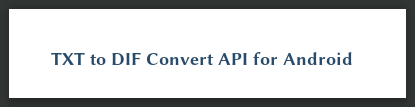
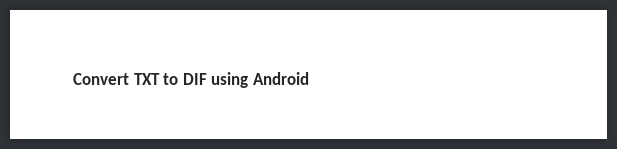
- TXT to DIF Convert API for Android
+ Convert TXT to DIF using Android

